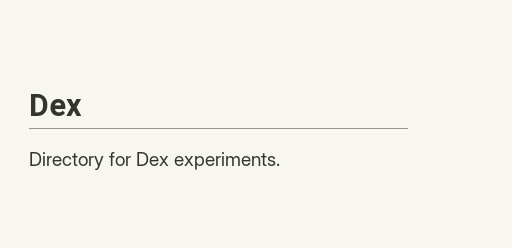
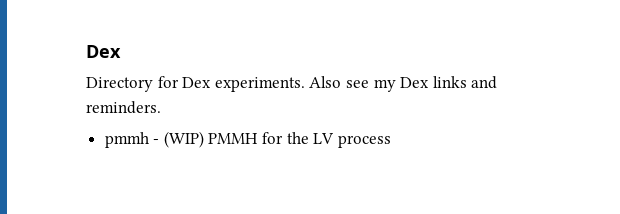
+ Also see my Dex links and reminders.
+ pmmh - (WIP) PMMH for the LV process

